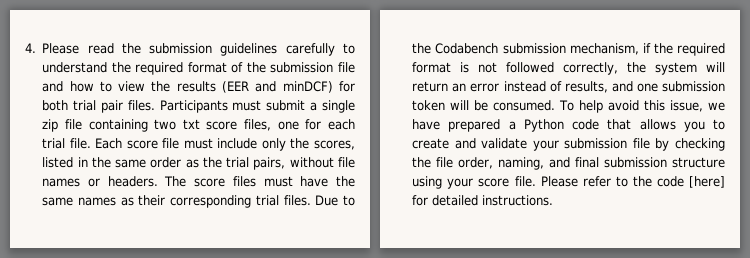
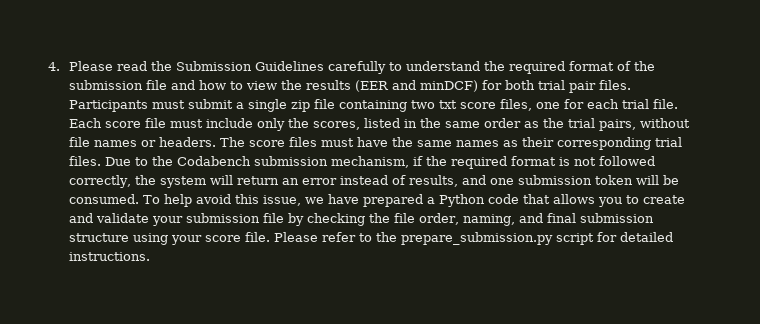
- 4. Please read the submission guidelines carefully to understand the required format of the submission file and how to view the results (EER and minDCF) for both trial pair files.
+ 4. Please read the Submission Guidelines carefully to understand the required format of the submission file and how to view the results (EER and minDCF) for both trial pair files.
- Please refer to the code [here] for detailed instructions.
+ Please refer to the prepare_submission.py script for detailed instructions.

